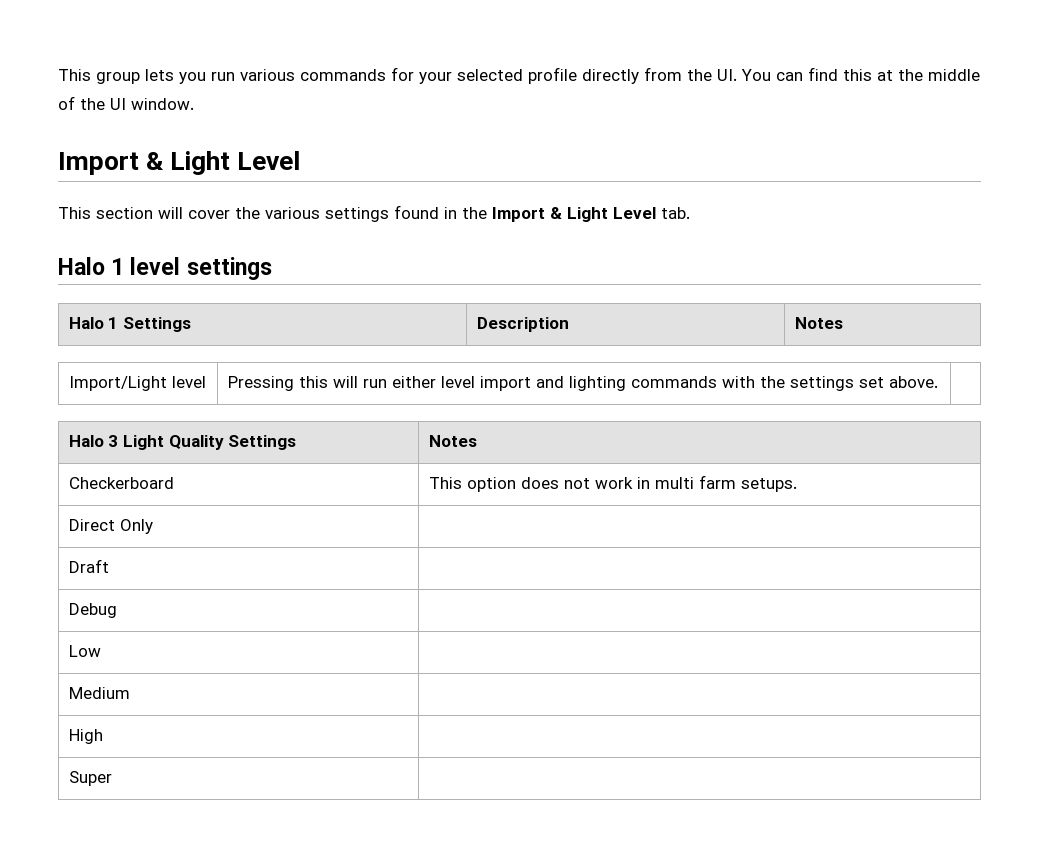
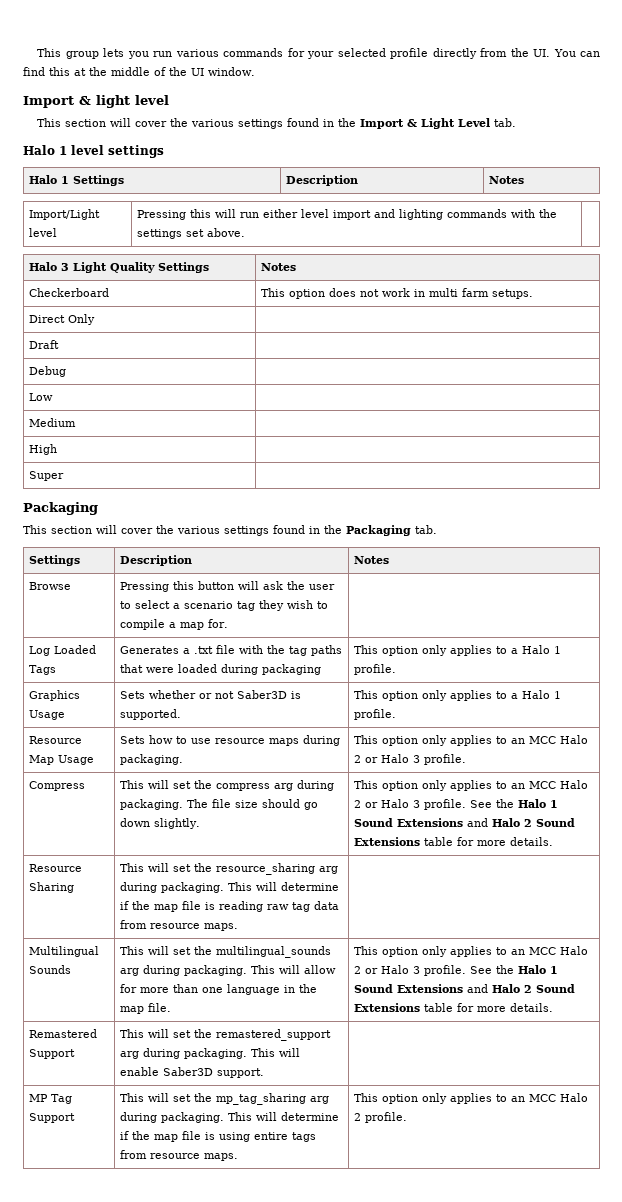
  This group lets you run various commands for your selected profile directly from the UI. You can find this at the middle of the UI window.
- Import & Light Level
+ Import & light level
  Super |
+ Packaging
+ This section will cover the various settings found in the Packaging tab.
+ Settings | Description | Notes
+ Browse | Pressing this button will ask the user to select a scenario tag they wish to compile a map for. |
+ Log Loaded Tags | Generates a .txt file with the tag paths that were loaded during packaging | This option only applies to a Halo 1 profile.
+ Graphics Usage | Sets whether or not Saber3D is supported. | This option only applies to a Halo 1 profile.
+ Resource Map Usage | Sets how to use resource maps during packaging. | This option only applies to an MCC Halo 2 or Halo 3 profile.
+ Compress | This will set the compress arg during packaging. The file size should go down slightly. | This option only applies to an MCC Halo 2 or Halo 3 profile. See the Halo 1 Sound Extensions and Halo 2 Sound Extensions table for more details.
+ Resource Sharing | This will set the resource_sharing arg during packaging. This will determine if the map file is reading raw tag data from resource maps. |
+ Multilingual Sounds | This will set the multilingual_sounds arg during packaging. This will allow for more than one language in the map file. | This option only applies to an MCC Halo 2 or Halo 3 profile. See the Halo 1 Sound Extensions and Halo 2 Sound Extensions table for more details.
+ Remastered Support | This will set the remastered_support arg during packaging. This will enable Saber3D support. |
+ MP Tag Support | This will set the mp_tag_sharing arg during packaging. This will determine if the map file is using entire tags from resource maps. | This option only applies to an MCC Halo 2 profile.

